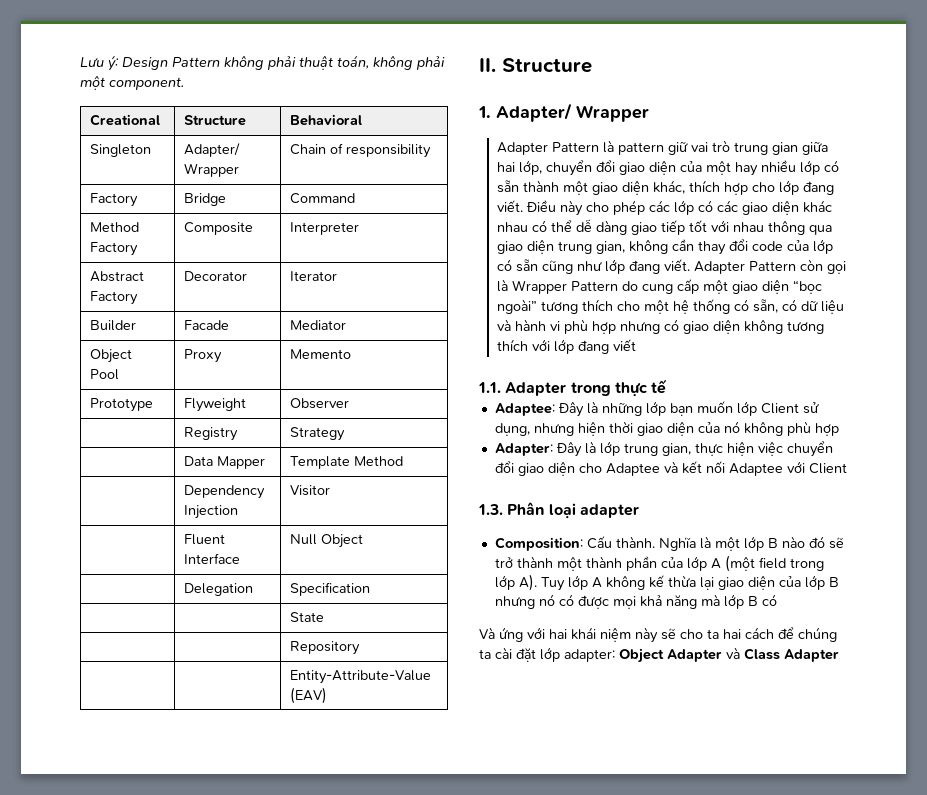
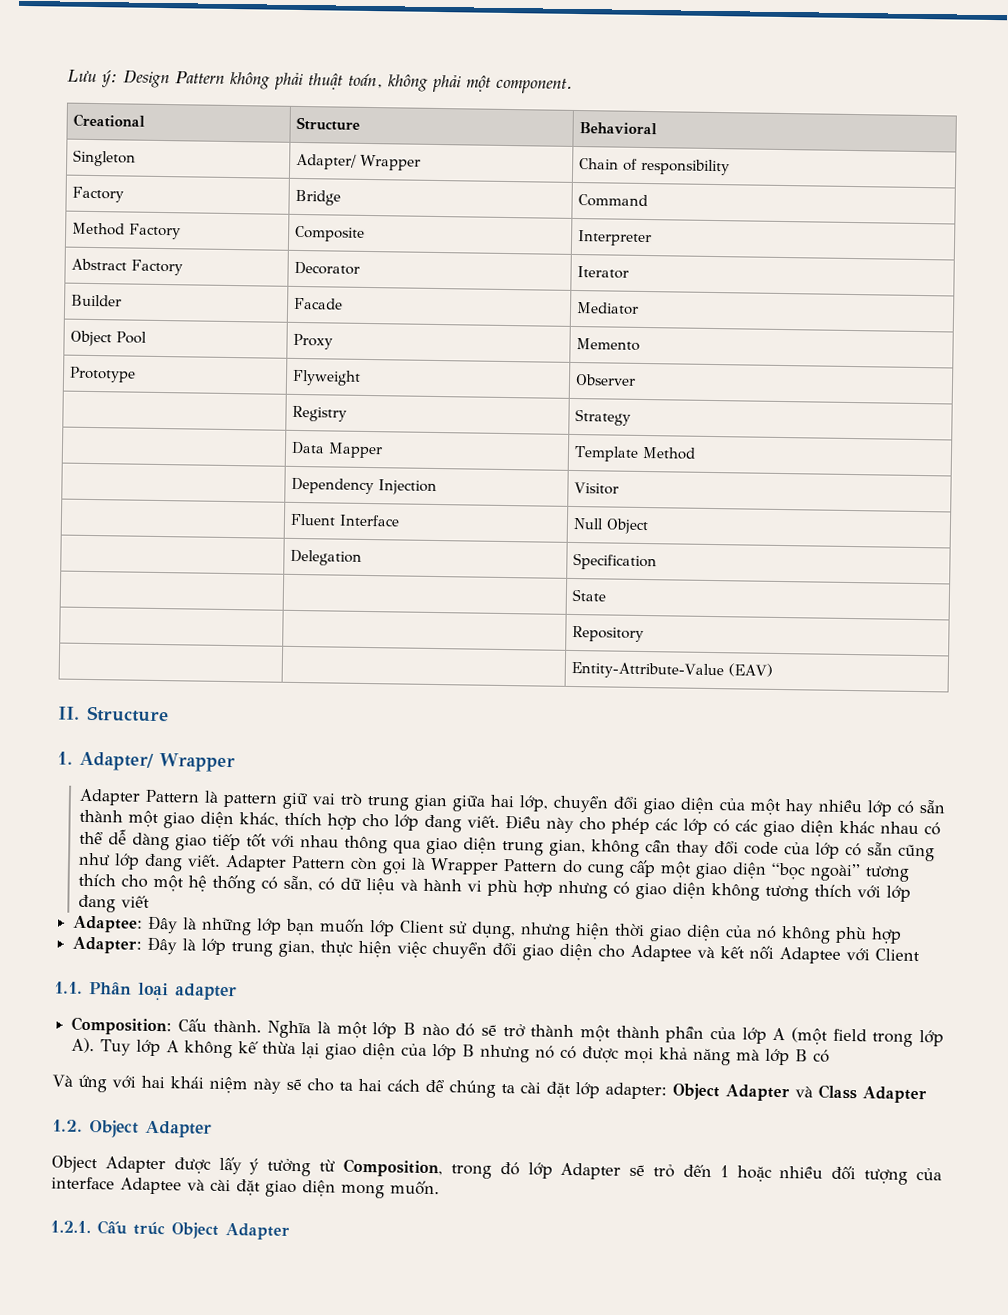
- 1.1. Adapter trong thực tế
- 1.3. Phân loại adapter
+ 1.1. Phân loại adapter
+ 1.2. Object Adapter
+ Object Adapter được lấy ý tưởng từ Composition, trong đó lớp Adapter sẽ trỏ đến 1 hoặc nhiều đối tượng của interface Adaptee và cài đặt giao diện mong muốn.
+ 1.2.1. Cấu trúc Object Adapter

